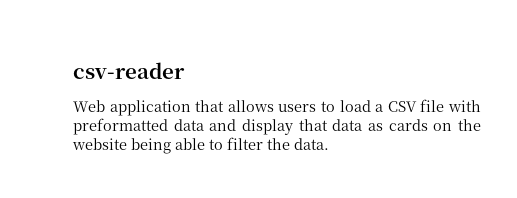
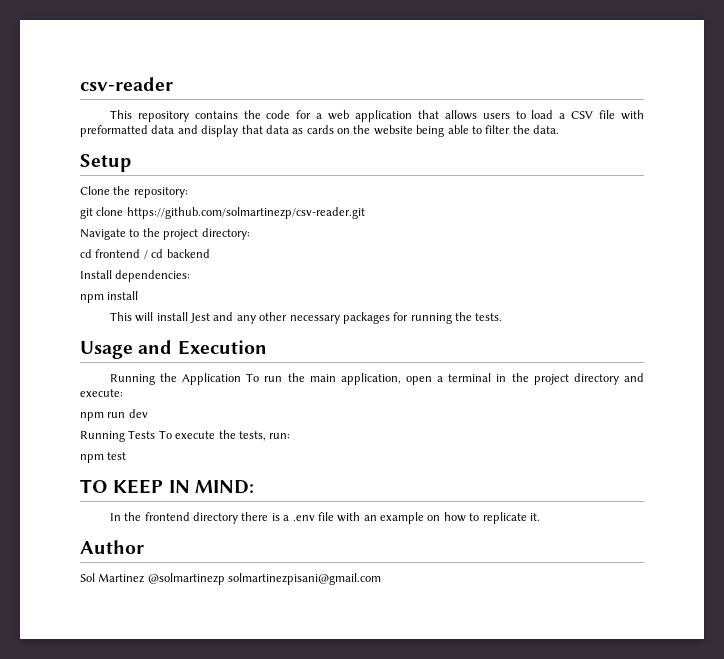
- Web application that allows users to load a CSV file with preformatted data and display that data as cards on the website being able to filter the data.
+ This repository contains the code for a web application that allows users to load a CSV file with preformatted data and display that data as cards on the website being able to filter the data.
+ Setup
+ Clone the repository:
+ git clone https://github.com/solmartinezp/csv-reader.git
+ Navigate to the project directory:
+ cd frontend / cd backend
+ Install dependencies:
+ npm install
+ This will install Jest and any other necessary packages for running the tests.
+ Usage and Execution
+ Running the Application To run the main application, open a terminal in the project directory and execute:
+ npm run dev
+ Running Tests To execute the tests, run:
+ npm test
+ TO KEEP IN MIND:
+ In the frontend directory there is a .env file with an example on how to replicate it.
+ Author
+ Sol Martinez @solmartinezp solmartinezpisani@gmail.com

